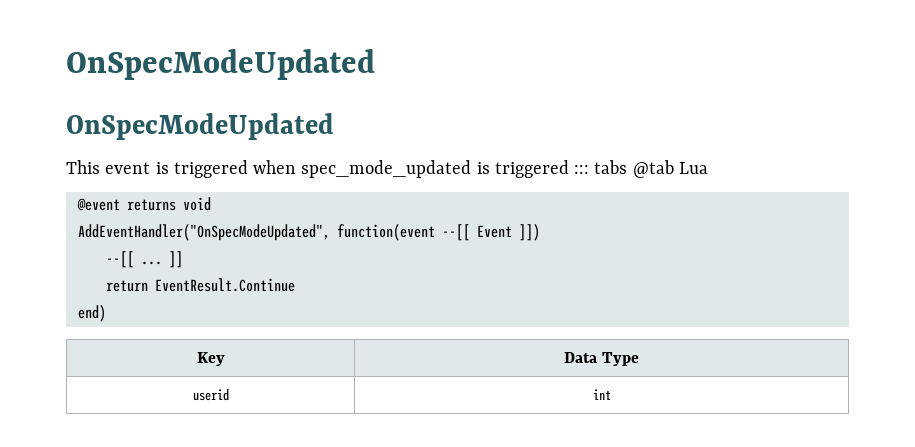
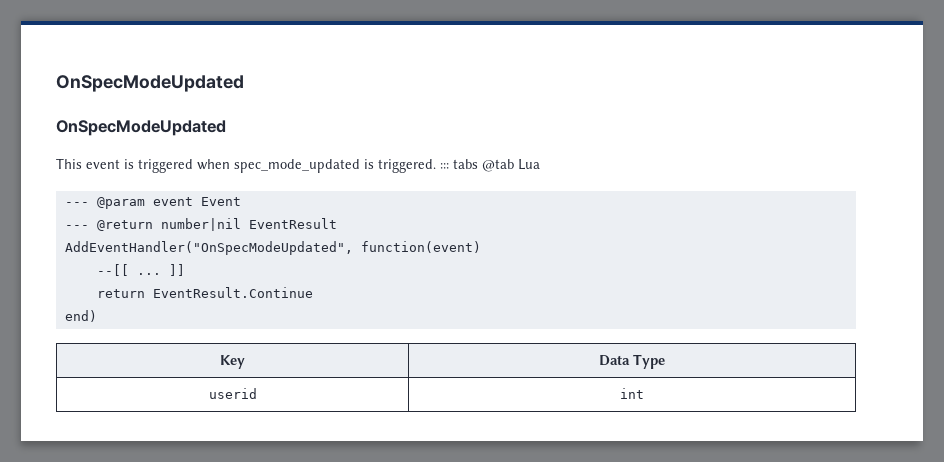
- This event is triggered when spec_mode_updated is triggered ::: tabs @tab Lua
+ This event is triggered when spec_mode_updated is triggered. ::: tabs @tab Lua
- @event returns void
- AddEventHandler("OnSpecModeUpdated", function(event --[[ Event ]])
+ --- @param event Event
+ --- @return number|nil EventResult
+ AddEventHandler("OnSpecModeUpdated", function(event)

